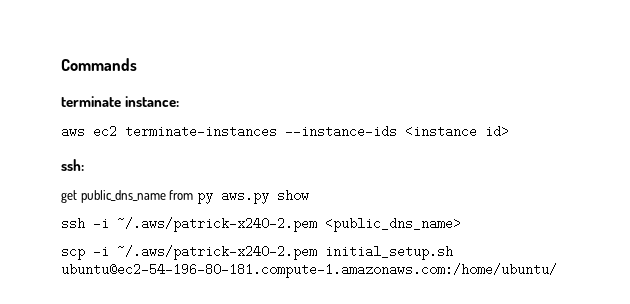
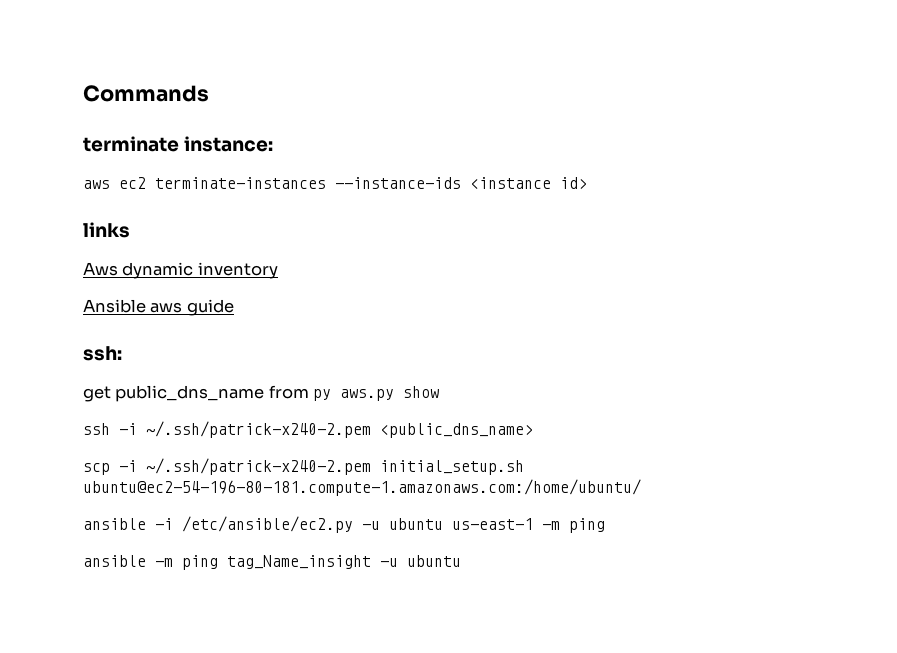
+ links
+ Aws dynamic inventory
+ Ansible aws guide
- ssh -i ~/.aws/patrick-x240-2.pem <public_dns_name>
+ ssh -i ~/.ssh/patrick-x240-2.pem <public_dns_name>
- scp -i ~/.aws/patrick-x240-2.pem initial_setup.sh ubuntu@ec2-54-196-80-181.compute-1.amazonaws.com:/home/ubuntu/
+ scp -i ~/.ssh/patrick-x240-2.pem initial_setup.sh ubuntu@ec2-54-196-80-181.compute-1.amazonaws.com:/home/ubuntu/
+ ansible -i /etc/ansible/ec2.py -u ubuntu us-east-1 -m ping
+ ansible -m ping tag_Name_insight -u ubuntu

